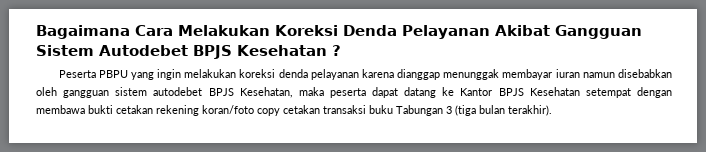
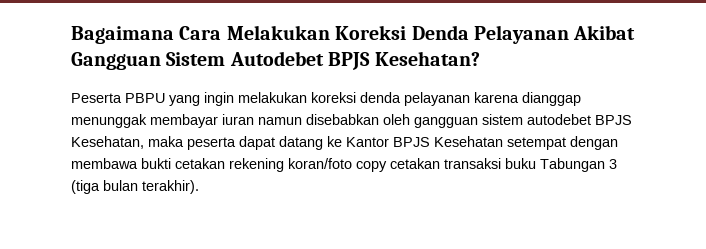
- Bagaimana Cara Melakukan Koreksi Denda Pelayanan Akibat Gangguan Sistem Autodebet BPJS Kesehatan ?
+ Bagaimana Cara Melakukan Koreksi Denda Pelayanan Akibat Gangguan Sistem Autodebet BPJS Kesehatan?

